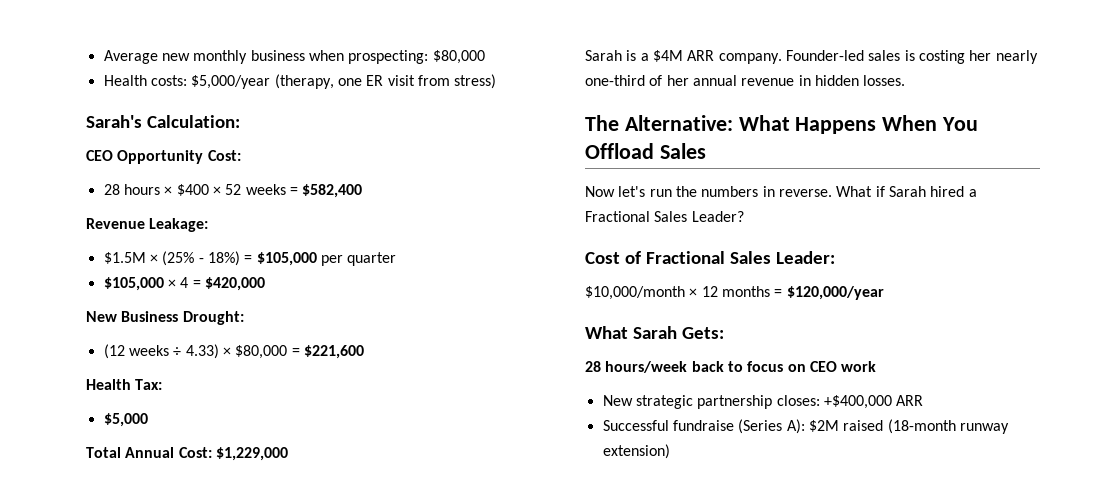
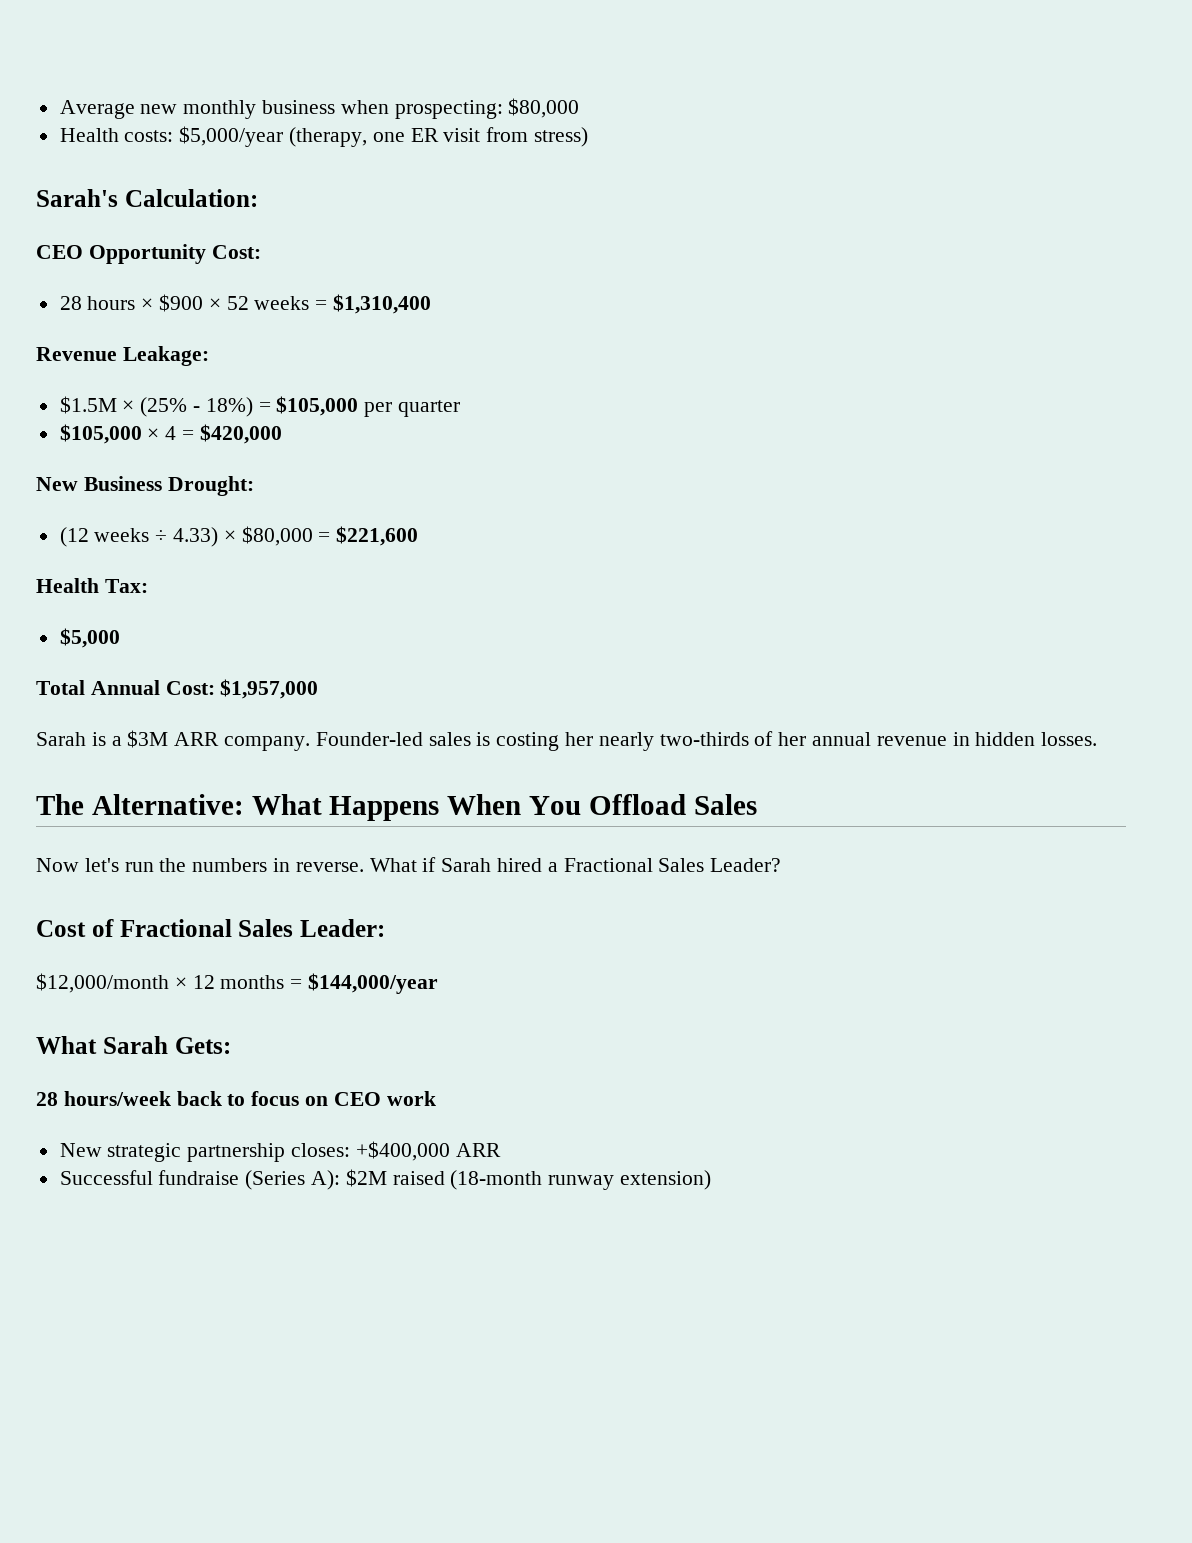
- 28 hours × $400 × 52 weeks = $582,400
+ 28 hours × $900 × 52 weeks = $1,310,400
- Total Annual Cost: $1,229,000
+ Total Annual Cost: $1,957,000
- Sarah is a $4M ARR company.
+ Sarah is a $3M ARR company.
- Founder-led sales is costing her nearly one-third of her annual revenue in hidden losses.
+ Founder-led sales is costing her nearly two-thirds of her annual revenue in hidden losses.
- $10,000/month × 12 months = $120,000/year
+ $12,000/month × 12 months = $144,000/year

